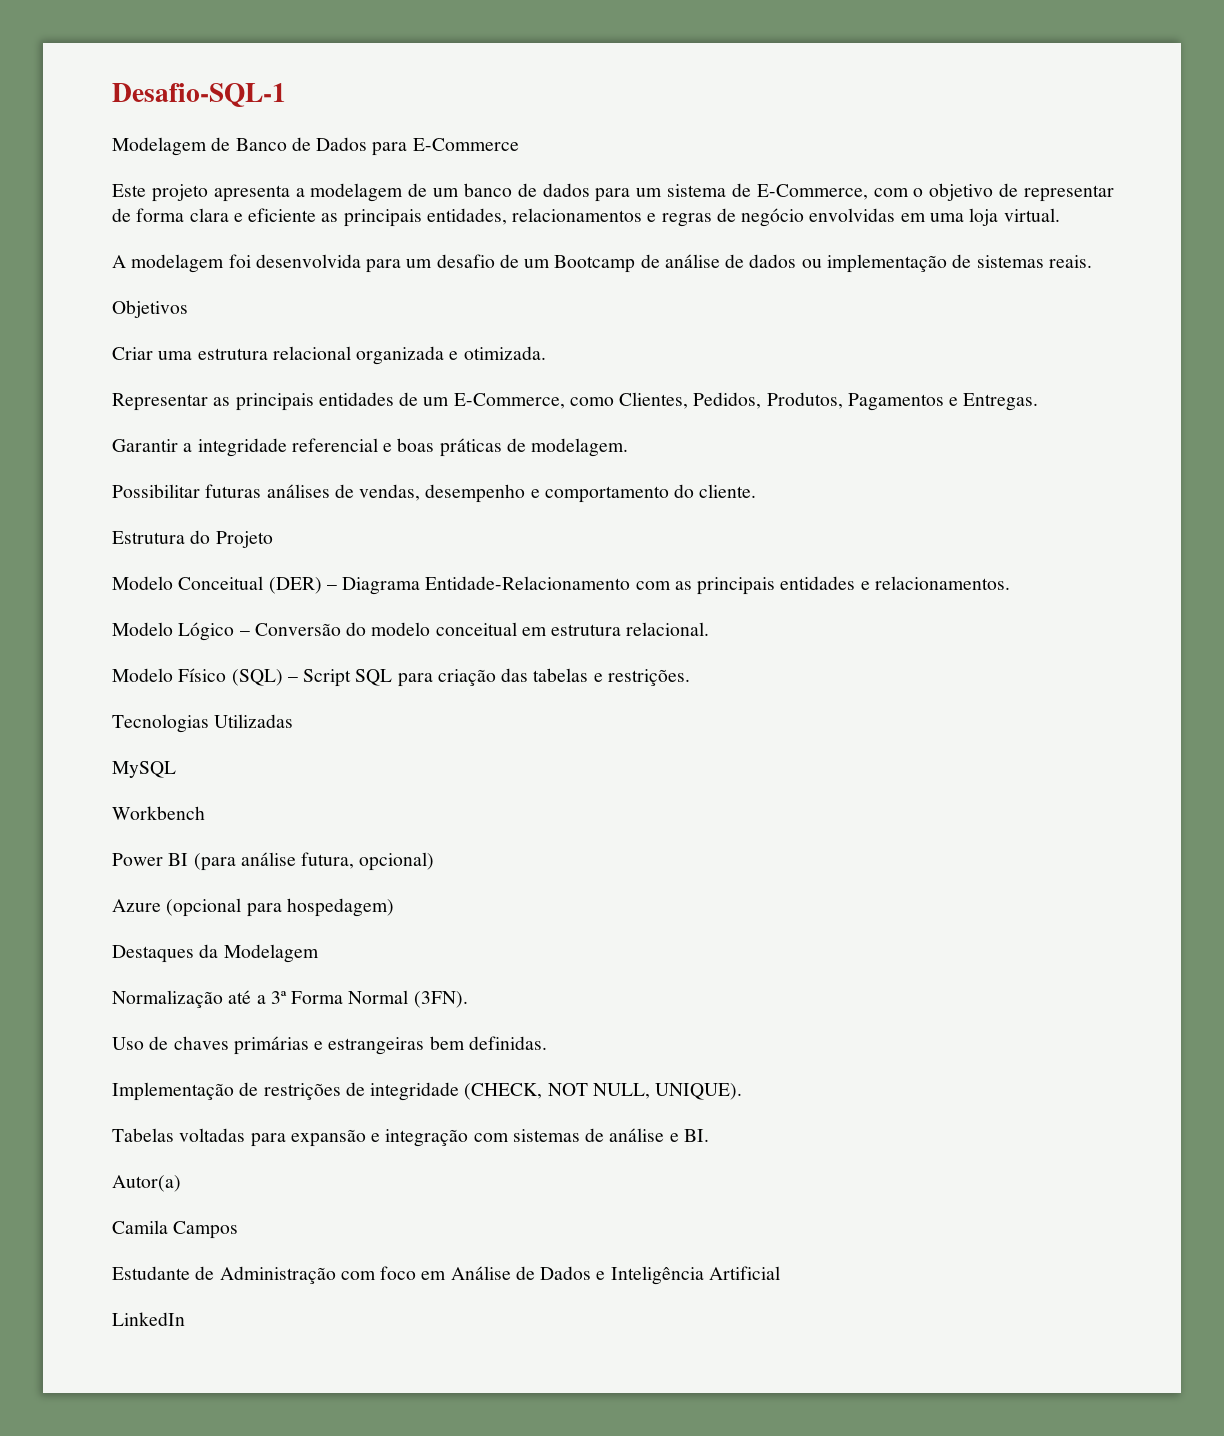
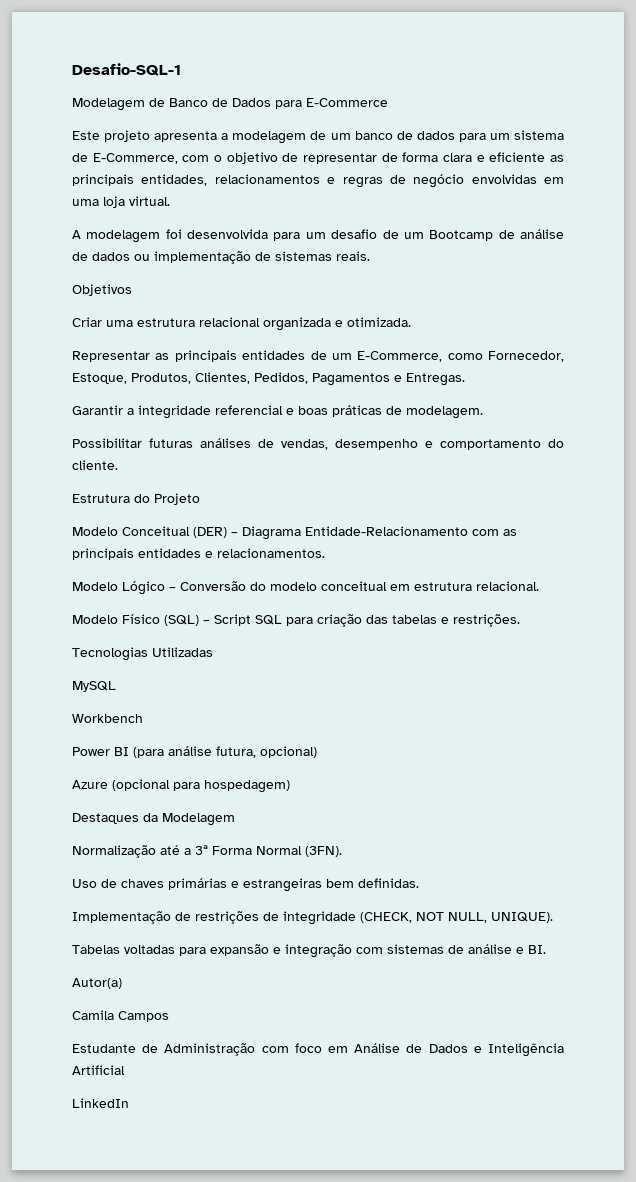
- Representar as principais entidades de um E-Commerce, como Clientes, Pedidos, Produtos, Pagamentos e Entregas.
+ Representar as principais entidades de um E-Commerce, como Fornecedor, Estoque, Produtos, Clientes, Pedidos, Pagamentos e Entregas.

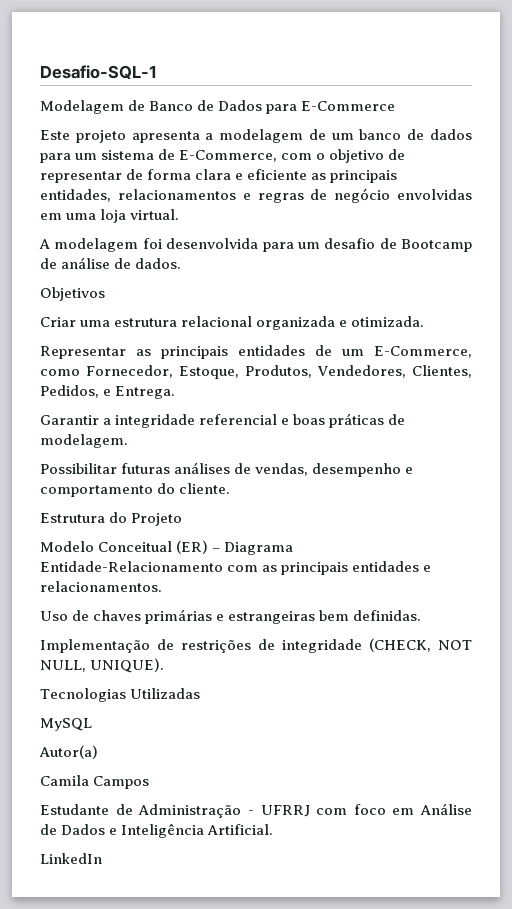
- A modelagem foi desenvolvida para um desafio de um Bootcamp de análise de dados ou implementação de sistemas reais.
+ A modelagem foi desenvolvida para um desafio de Bootcamp de análise de dados.
- Representar as principais entidades de um E-Commerce, como Fornecedor, Estoque, Produtos, Clientes, Pedidos, Pagamentos e Entregas.
+ Representar as principais entidades de um E-Commerce, como Fornecedor, Estoque, Produtos, Vendedores, Clientes, Pedidos, e Entrega.
- Modelo Conceitual (DER) – Diagrama Entidade-Relacionamento com as principais entidades e relacionamentos.
+ Modelo Conceitual (ER) – Diagrama Entidade-Relacionamento com as principais entidades e relacionamentos.
- Modelo Lógico – Conversão do modelo conceitual em estrutura relacional.
- Modelo Físico (SQL) – Script SQL para criação das tabelas e restrições.
- Tecnologias Utilizadas
- MySQL
- Workbench
- Power BI (para análise futura, opcional)
- Azure (opcional para hospedagem)
- Destaques da Modelagem
- Normalização até a 3ª Forma Normal (3FN).
- Tabelas voltadas para expansão e integração com sistemas de análise e BI.
+ Tecnologias Utilizadas
+ MySQL
- Estudante de Administração com foco em Análise de Dados e Inteligência Artificial
+ Estudante de Administração - UFRRJ com foco em Análise de Dados e Inteligência Artificial.

